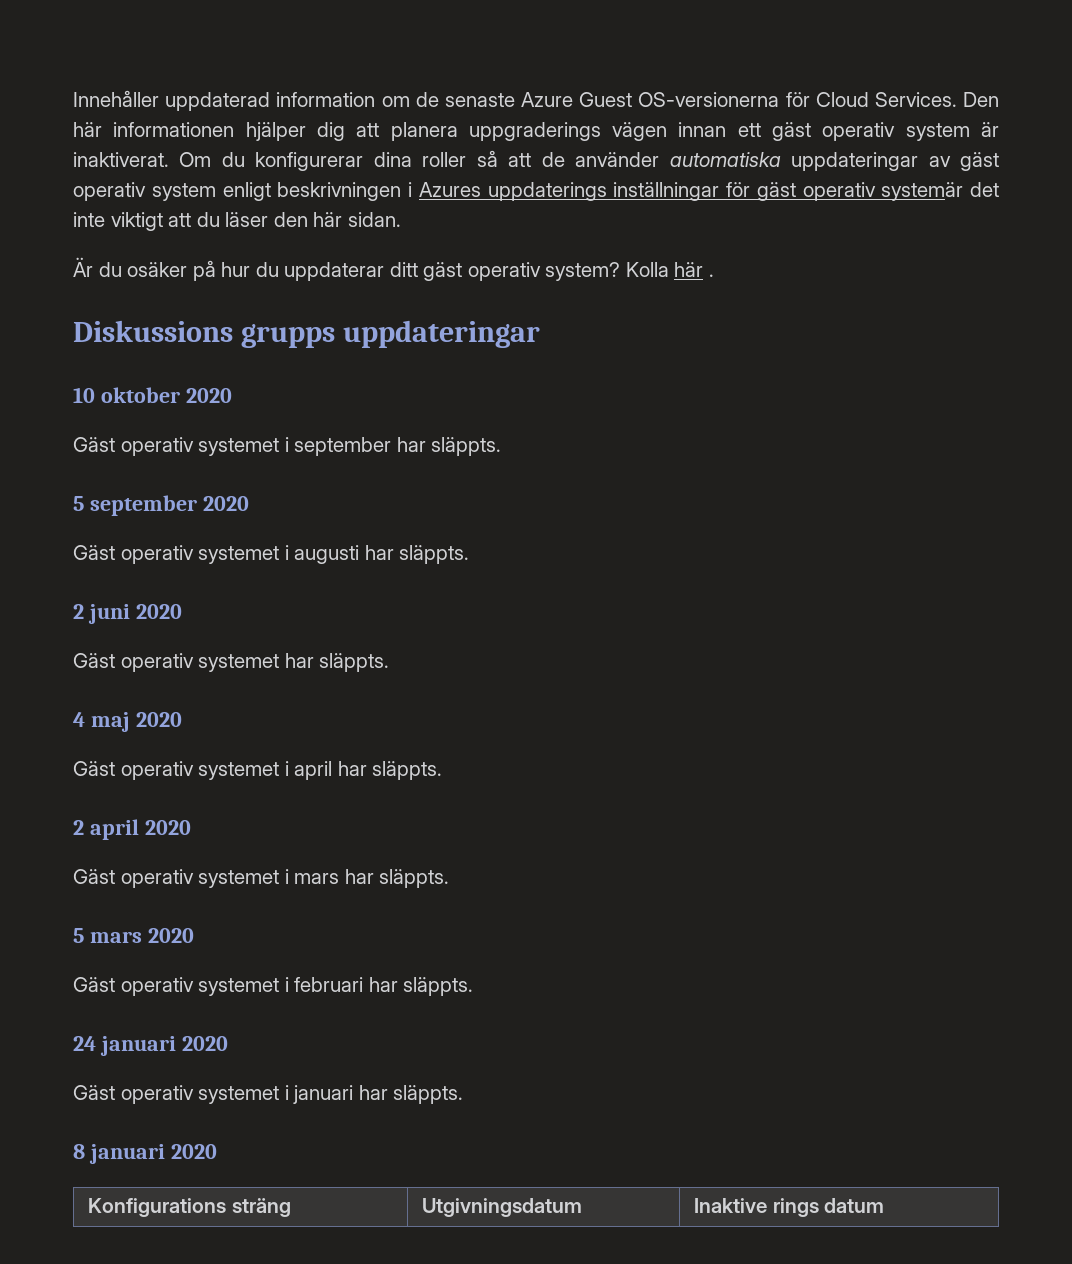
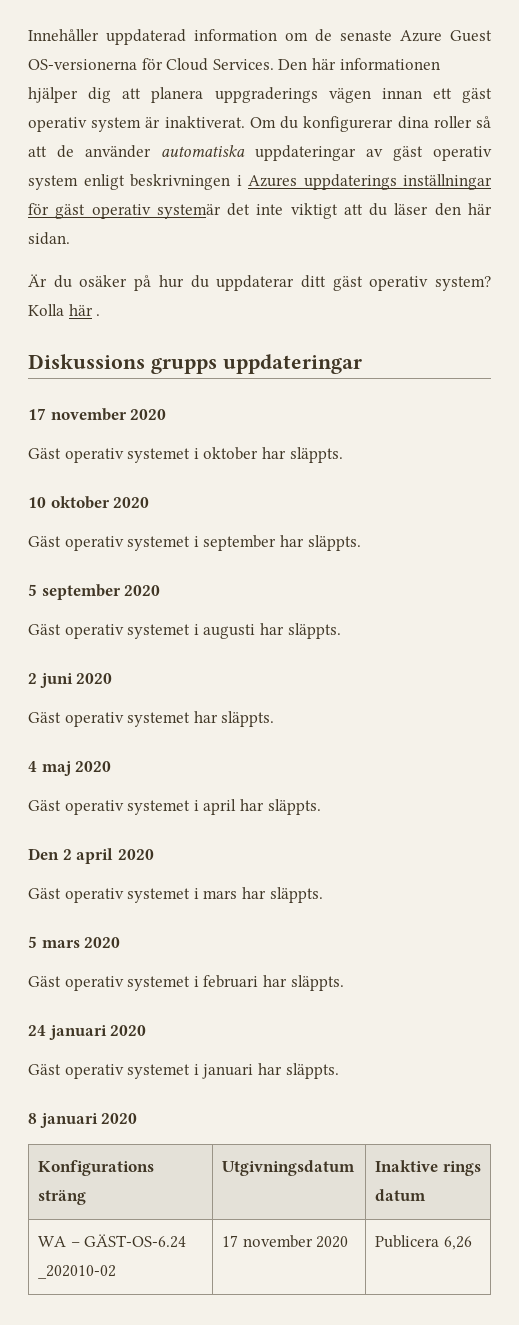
  Diskussions grupps uppdateringar
+ 17 november 2020
+ Gäst operativ systemet i oktober har släppts.
- 2 april 2020
+ Den 2 april 2020
+ WA – GÄST-OS-6.24 _202010-02 | 17 november 2020 | Publicera 6,26

